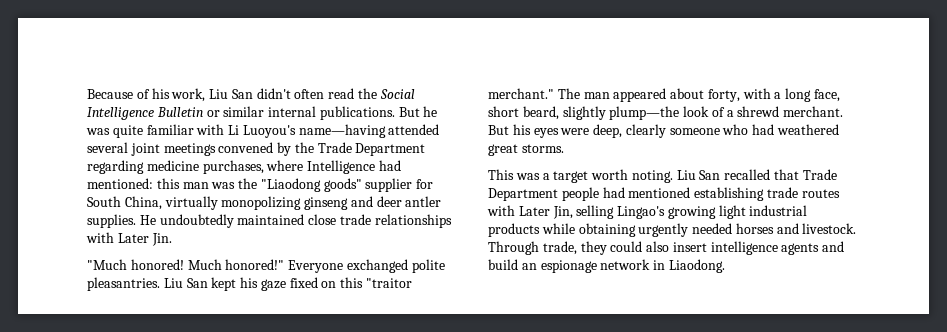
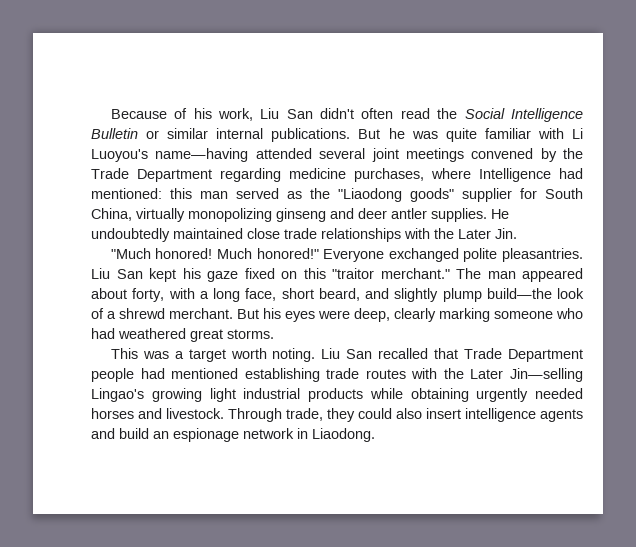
- But he was quite familiar with Li Luoyou's name—having attended several joint meetings convened by the Trade Department regarding medicine purchases, where Intelligence had mentioned: this man was the "Liaodong goods" supplier for South China, virtually monopolizing ginseng and deer antler supplies.
+ But he was quite familiar with Li Luoyou's name—having attended several joint meetings convened by the Trade Department regarding medicine purchases, where Intelligence had mentioned: this man served as the "Liaodong goods" supplier for South China, virtually monopolizing ginseng and deer antler supplies.
- He undoubtedly maintained close trade relationships with Later Jin.
+ He undoubtedly maintained close trade relationships with the Later Jin.
- The man appeared about forty, with a long face, short beard, slightly plump—the look of a shrewd merchant.
+ The man appeared about forty, with a long face, short beard, and slightly plump build—the look of a shrewd merchant.
- But his eyes were deep, clearly someone who had weathered great storms.
+ But his eyes were deep, clearly marking someone who had weathered great storms.
- Liu San recalled that Trade Department people had mentioned establishing trade routes with Later Jin, selling Lingao's growing light industrial products while obtaining urgently needed horses and livestock.
+ Liu San recalled that Trade Department people had mentioned establishing trade routes with the Later Jin—selling Lingao's growing light industrial products while obtaining urgently needed horses and livestock.

